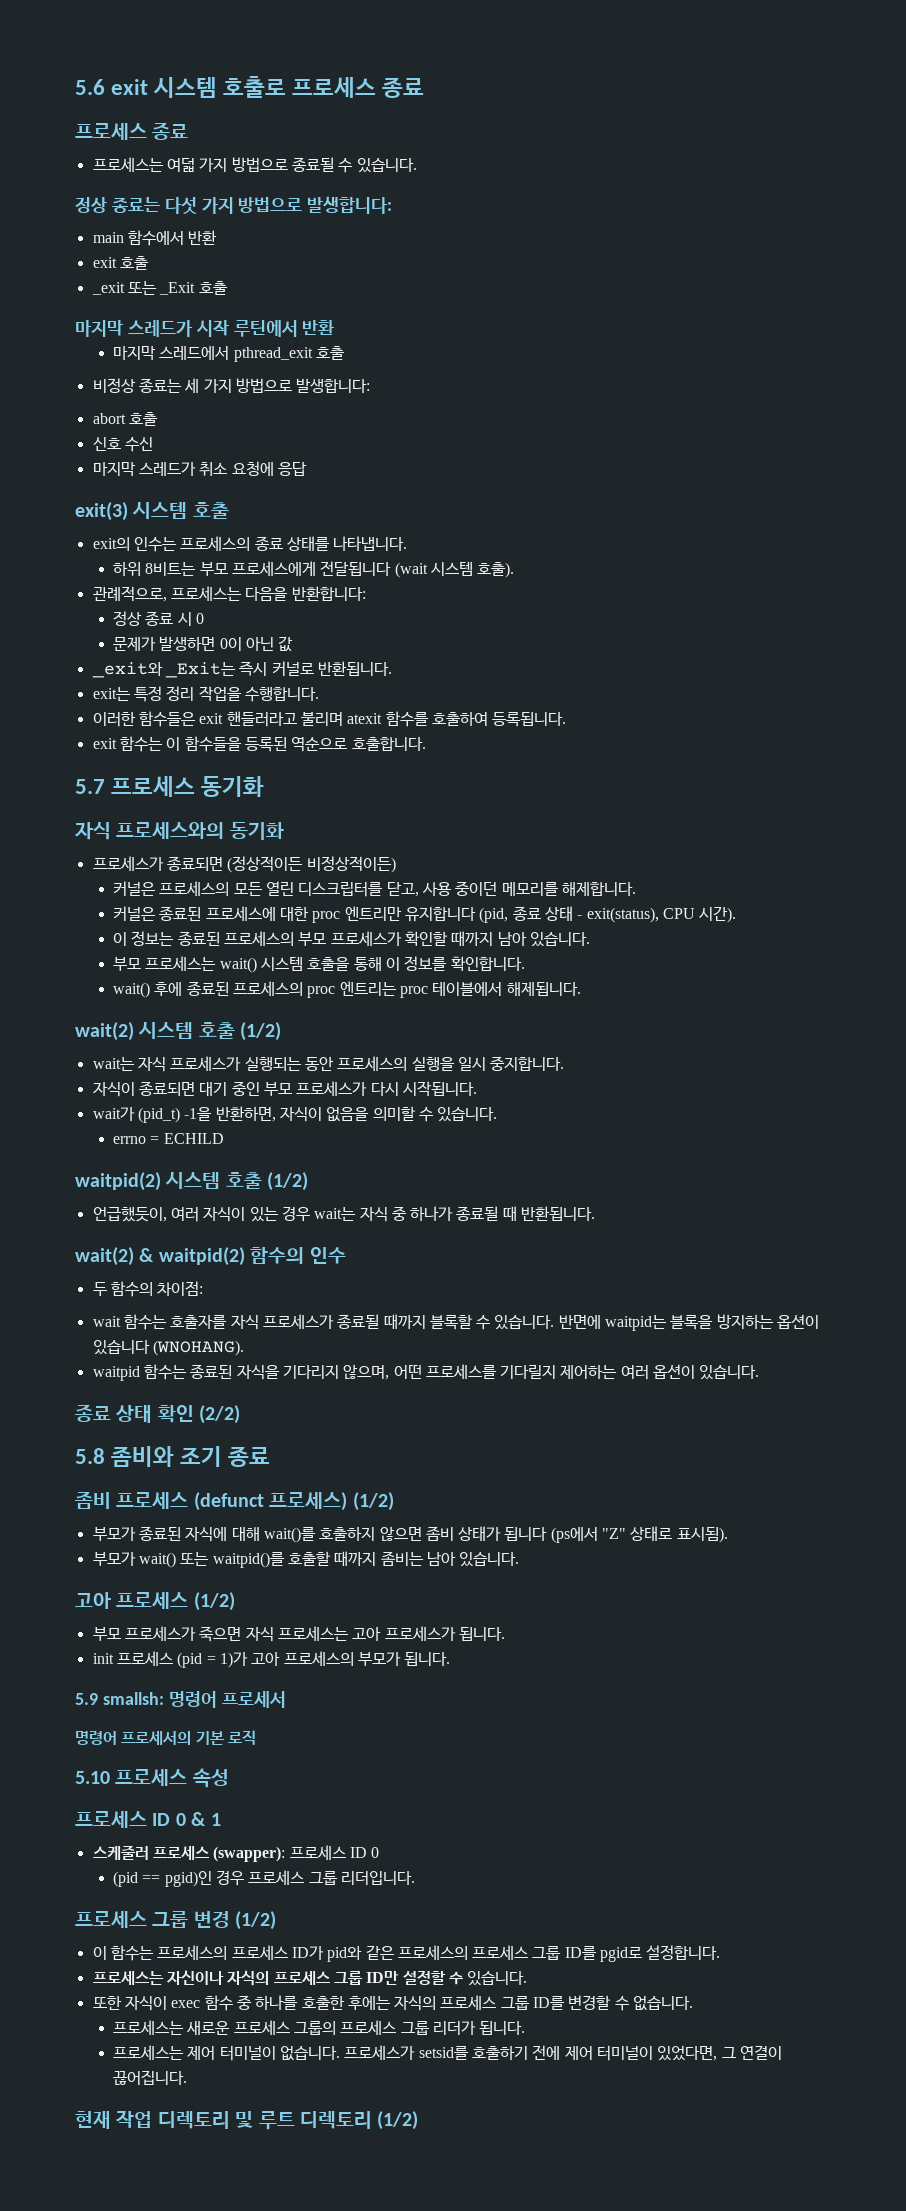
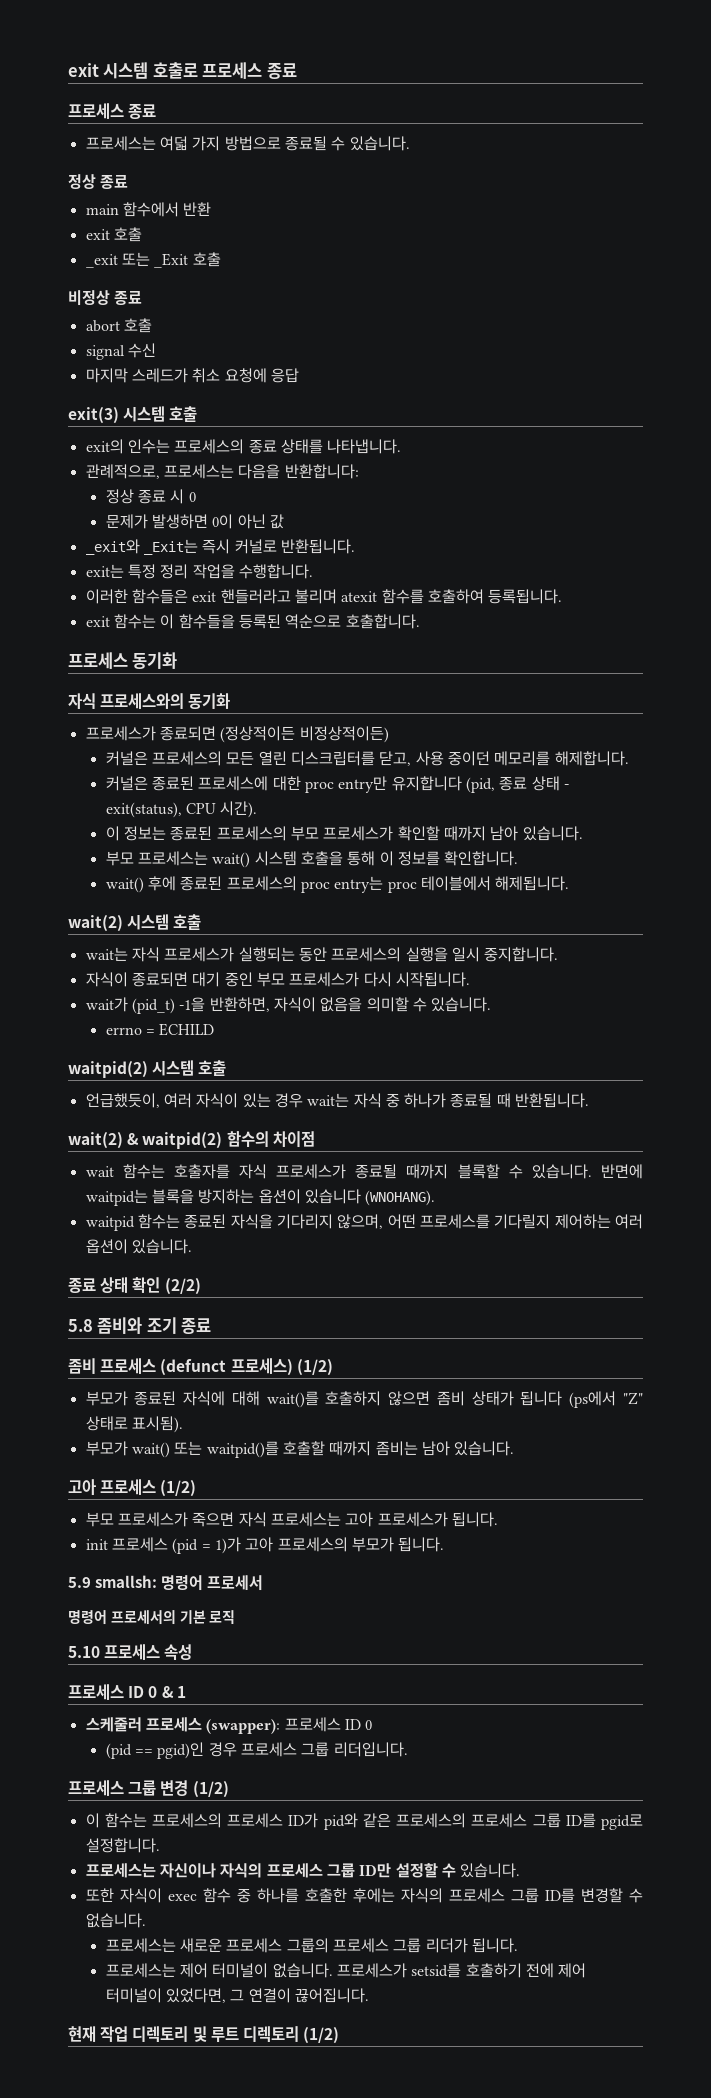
- 5.6 exit 시스템 호출로 프로세스 종료
+ exit 시스템 호출로 프로세스 종료
  프로세스는 여덟 가지 방법으로 종료될 수 있습니다.
- 정상 종료는 다섯 가지 방법으로 발생합니다:
+ 정상 종료
- 마지막 스레드가 시작 루틴에서 반환
- 마지막 스레드에서 pthread_exit 호출
- 비정상 종료는 세 가지 방법으로 발생합니다:
+ 비정상 종료
- 신호 수신
+ signal 수신
- 하위 8비트는 부모 프로세스에게 전달됩니다 (wait 시스템 호출).
- 5.7 프로세스 동기화
+ 프로세스 동기화
- 커널은 종료된 프로세스에 대한 proc 엔트리만 유지합니다 (pid, 종료 상태 - exit(status), CPU 시간).
+ 커널은 종료된 프로세스에 대한 proc entry만 유지합니다 (pid, 종료 상태 - exit(status), CPU 시간).
- wait() 후에 종료된 프로세스의 proc 엔트리는 proc 테이블에서 해제됩니다.
+ wait() 후에 종료된 프로세스의 proc entry는 proc 테이블에서 해제됩니다.
- wait(2) 시스템 호출 (1/2)
+ wait(2) 시스템 호출
- waitpid(2) 시스템 호출 (1/2)
+ waitpid(2) 시스템 호출
- wait(2) & waitpid(2) 함수의 인수
- 두 함수의 차이점:
+ wait(2) & waitpid(2) 함수의 차이점

